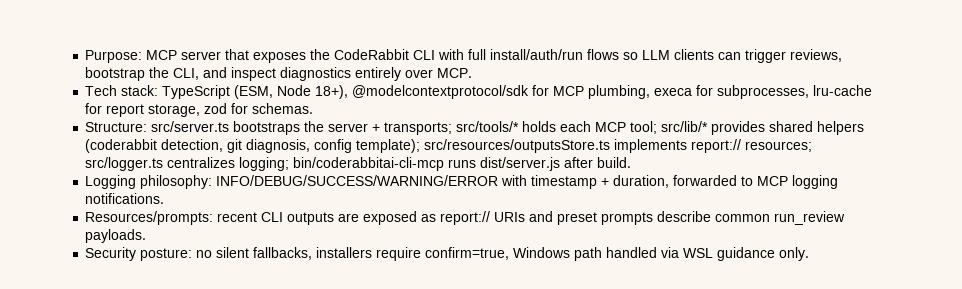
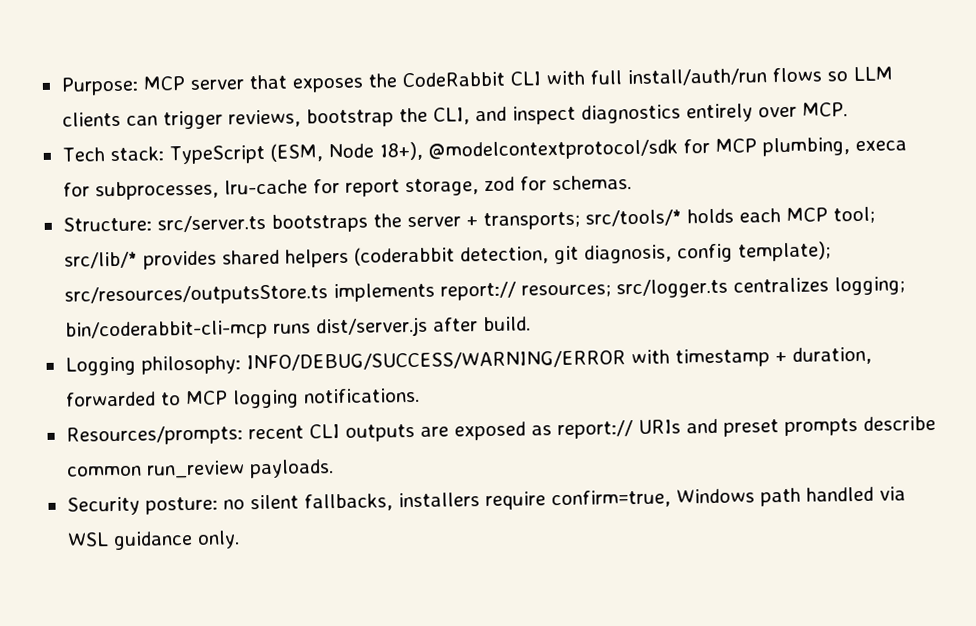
- Structure: src/server.ts bootstraps the server + transports; src/tools/* holds each MCP tool; src/lib/* provides shared helpers (coderabbit detection, git diagnosis, config template); src/resources/outputsStore.ts implements report:// resources; src/logger.ts centralizes logging; bin/coderabbitai-cli-mcp runs dist/server.js after build.
+ Structure: src/server.ts bootstraps the server + transports; src/tools/* holds each MCP tool; src/lib/* provides shared helpers (coderabbit detection, git diagnosis, config template); src/resources/outputsStore.ts implements report:// resources; src/logger.ts centralizes logging; bin/coderabbit-cli-mcp runs dist/server.js after build.

